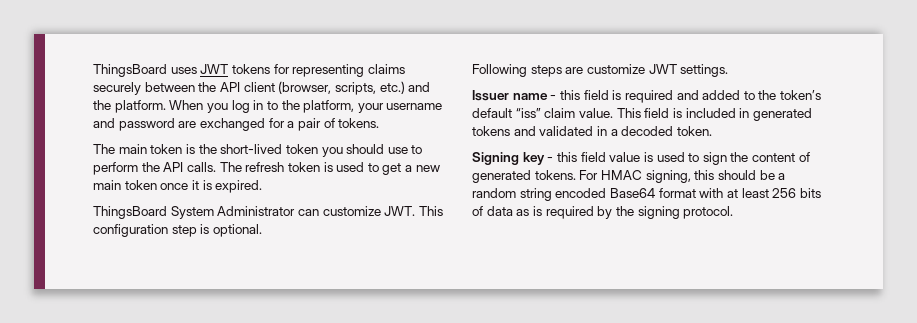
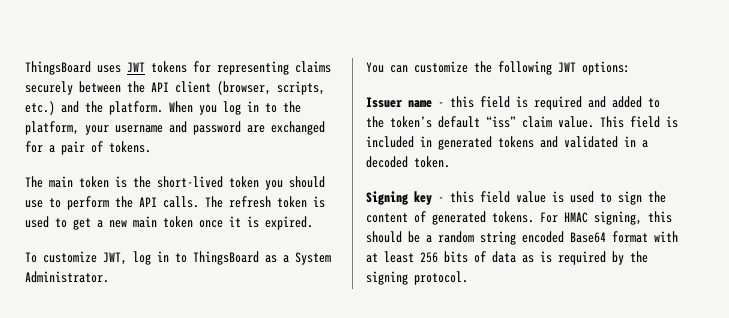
- ThingsBoard System Administrator can customize JWT. This configuration step is optional.
- Following steps are customize JWT settings.
+ To customize JWT, log in to ThingsBoard as a System Administrator.
+ You can customize the following JWT options:

